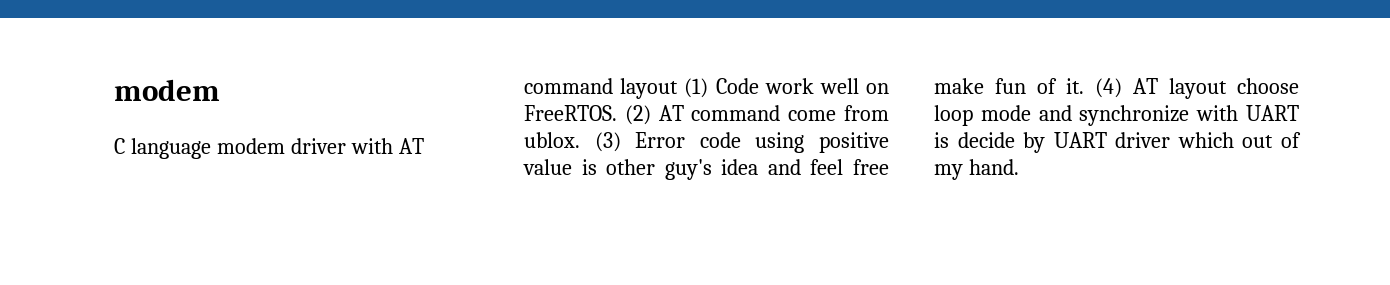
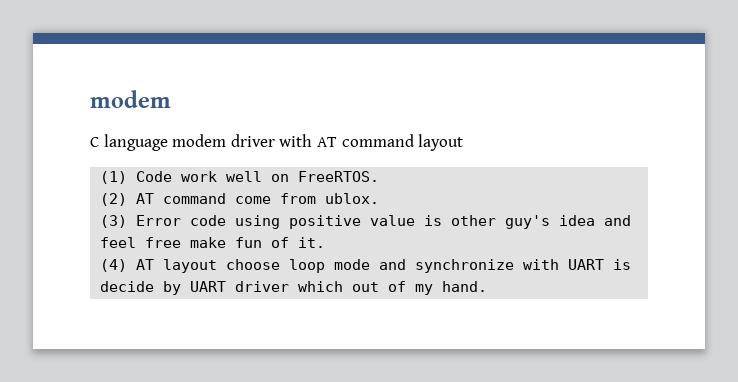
- C language modem driver with AT command layout (1) Code work well on FreeRTOS. (2) AT command come from ublox. (3) Error code using positive value is other guy's idea and feel free make fun of it. (4) AT layout choose loop mode and synchronize with UART is decide by UART driver which out of my hand.
+ C language modem driver with AT command layout
+ (1) Code work well on FreeRTOS.
+ (2) AT command come from ublox.
+ (3) Error code using positive value is other guy's idea and feel free make fun of it.
+ (4) AT layout choose loop mode and synchronize with UART is decide by UART driver which out of my hand.

